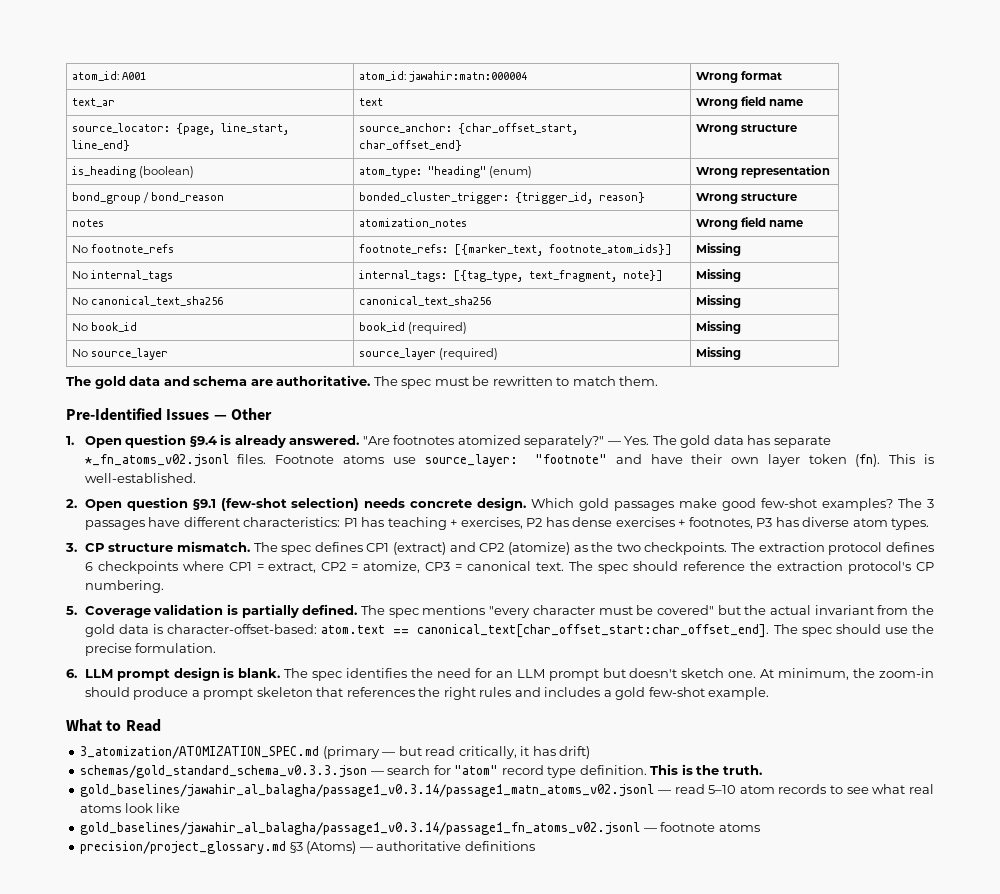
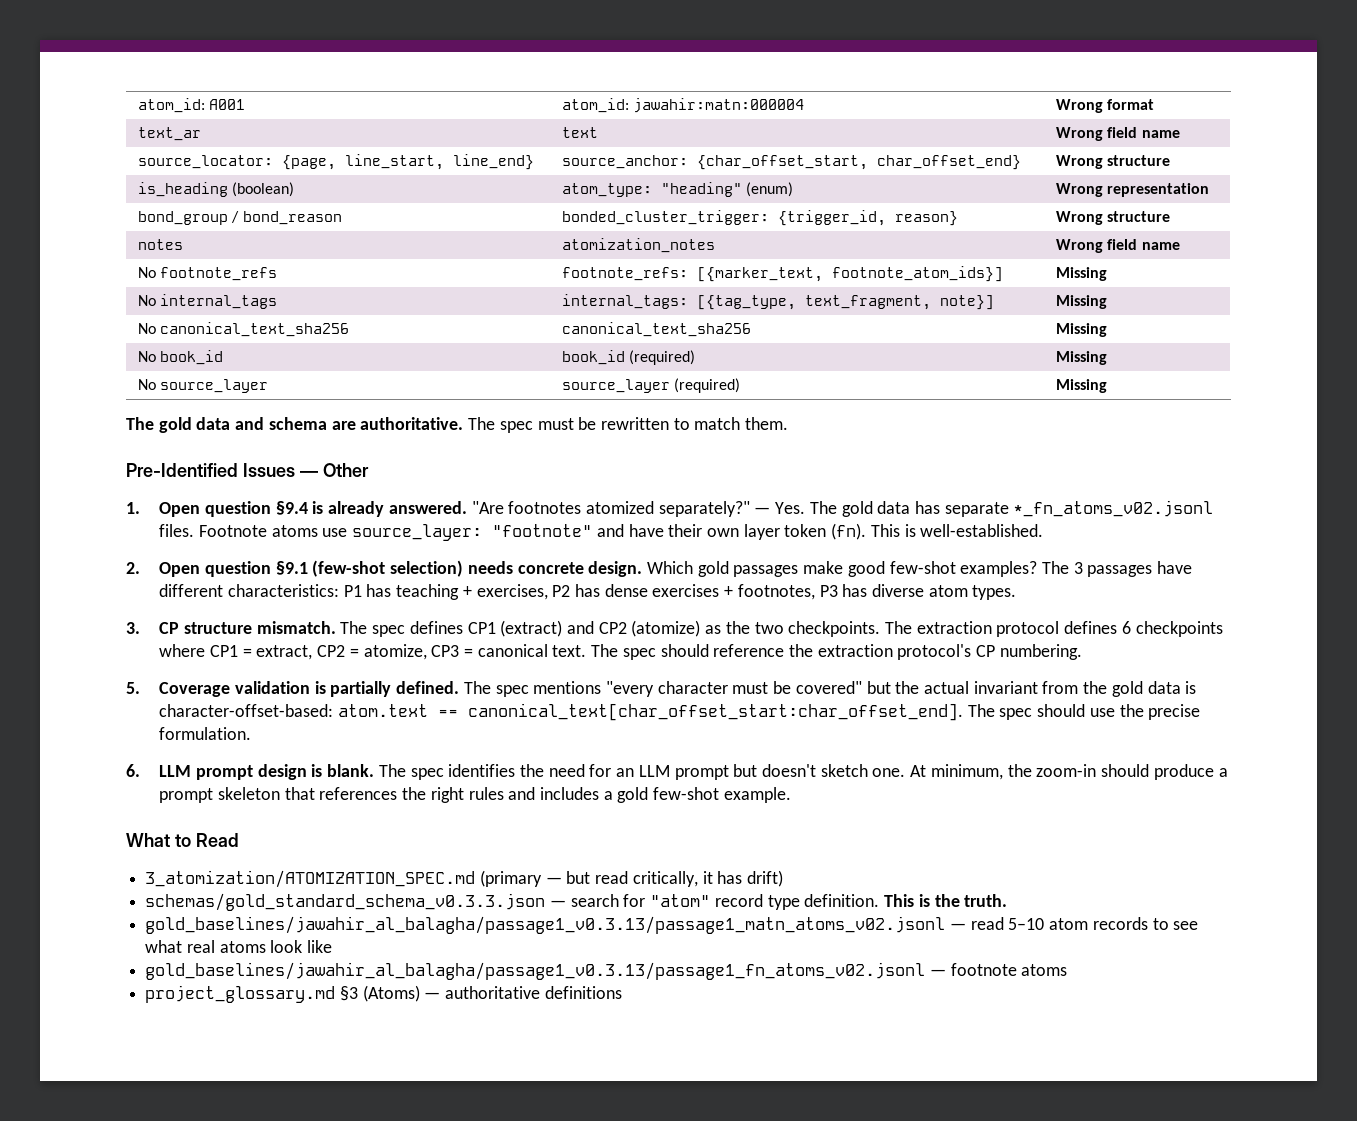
- gold_baselines/jawahir_al_balagha/passage1_v0.3.14/passage1_matn_atoms_v02.jsonl — read 5–10 atom records to see what real atoms look like
+ gold_baselines/jawahir_al_balagha/passage1_v0.3.13/passage1_matn_atoms_v02.jsonl — read 5–10 atom records to see what real atoms look like
- gold_baselines/jawahir_al_balagha/passage1_v0.3.14/passage1_fn_atoms_v02.jsonl — footnote atoms
+ gold_baselines/jawahir_al_balagha/passage1_v0.3.13/passage1_fn_atoms_v02.jsonl — footnote atoms
- precision/project_glossary.md §3 (Atoms) — authoritative definitions
+ project_glossary.md §3 (Atoms) — authoritative definitions

